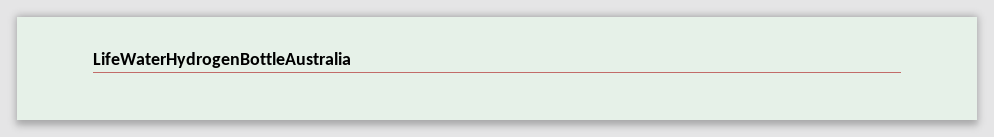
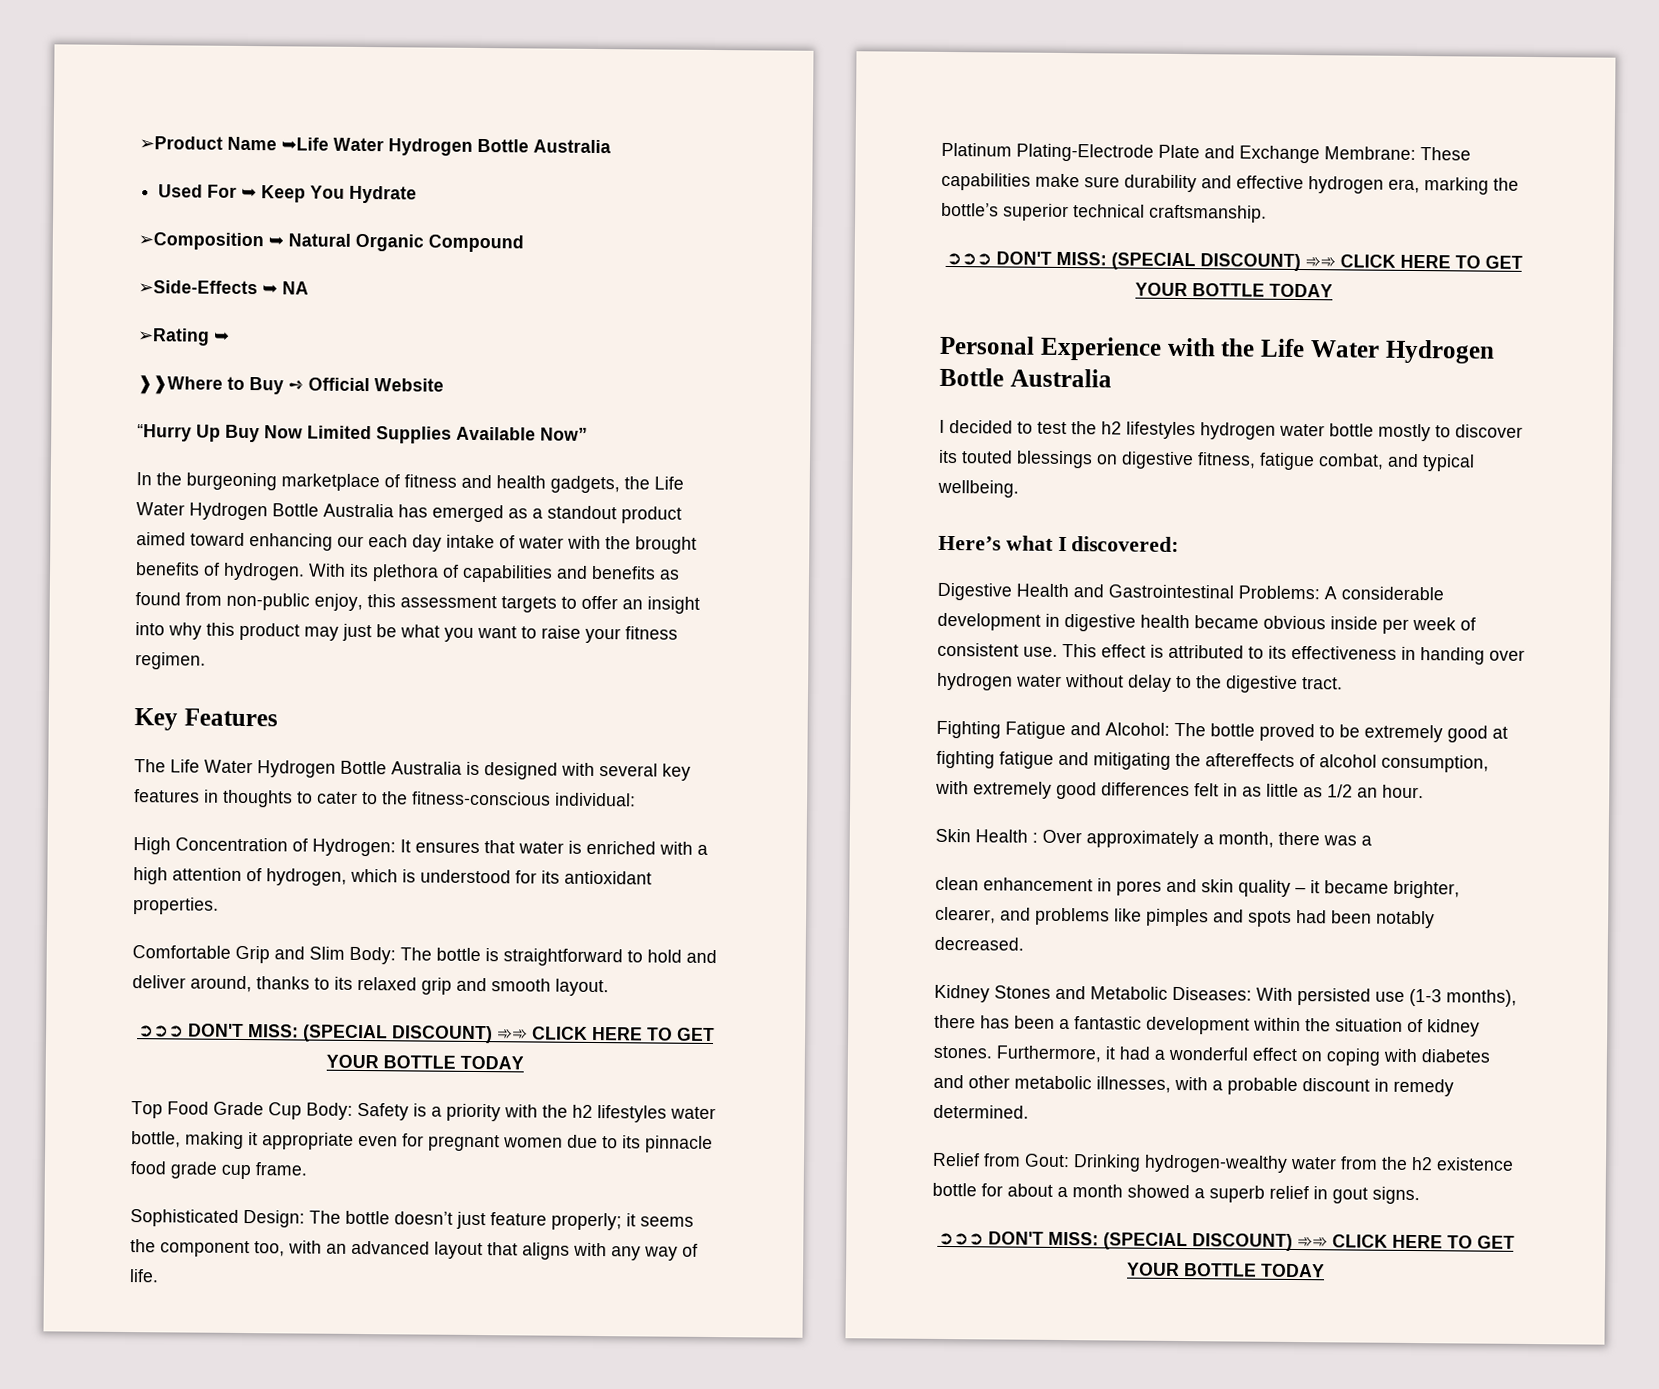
- LifeWaterHydrogenBottleAustralia
+ ➢Product Name ➥Life Water Hydrogen Bottle Australia
+ Used For ➥ Keep You Hydrate
+ ➢Composition ➥ Natural Organic Compound
+ ➢Side-Effects ➥ NA
+ ➢Rating ➥
+ ❱❱Where to Buy ➺ Official Website
+ “Hurry Up Buy Now Limited Supplies Available Now”
+ In the burgeoning marketplace of fitness and health gadgets, the Life Water Hydrogen Bottle Australia has emerged as a standout product aimed toward enhancing our each day intake of water with the brought benefits of hydrogen. With its plethora of capabilities and benefits as found from non-public enjoy, this assessment targets to offer an insight into why this product may just be what you want to raise your fitness regimen.
+ Key Features
+ The Life Water Hydrogen Bottle Australia is designed with several key features in thoughts to cater to the fitness-conscious individual:
+ High Concentration of Hydrogen: It ensures that water is enriched with a high attention of hydrogen, which is understood for its antioxidant properties.
+ Comfortable Grip and Slim Body: The bottle is straightforward to hold and deliver around, thanks to its relaxed grip and smooth layout.
+ ➲➲➲ DON'T MISS: (SPECIAL DISCOUNT) ➾➾ CLICK HERE TO GET YOUR BOTTLE TODAY
+ Top Food Grade Cup Body: Safety is a priority with the h2 lifestyles water bottle, making it appropriate even for pregnant women due to its pinnacle food grade cup frame.
+ Sophisticated Design: The bottle doesn’t just feature properly; it seems the component too, with an advanced layout that aligns with any way of life.
+ Platinum Plating-Electrode Plate and Exchange Membrane: These capabilities make sure durability and effective hydrogen era, marking the bottle’s superior technical craftsmanship.
+ ➲➲➲ DON'T MISS: (SPECIAL DISCOUNT) ➾➾ CLICK HERE TO GET YOUR BOTTLE TODAY
+ Personal Experience with the Life Water Hydrogen Bottle Australia
+ I decided to test the h2 lifestyles hydrogen water bottle mostly to discover its touted blessings on digestive fitness, fatigue combat, and typical wellbeing.
+ Here’s what I discovered:
+ Digestive Health and Gastrointestinal Problems: A considerable development in digestive health became obvious inside per week of consistent use. This effect is attributed to its effectiveness in handing over hydrogen water without delay to the digestive tract.
+ Fighting Fatigue and Alcohol: The bottle proved to be extremely good at fighting fatigue and mitigating the aftereffects of alcohol consumption, with extremely good differences felt in as little as 1/2 an hour.
+ Skin Health : Over approximately a month, there was a
+ clean enhancement in pores and skin quality – it became brighter, clearer, and problems like pimples and spots had been notably decreased.
+ Kidney Stones and Metabolic Diseases: With persisted use (1-3 months), there has been a fantastic development within the situation of kidney stones. Furthermore, it had a wonderful effect on coping with diabetes and other metabolic illnesses, with a probable discount in remedy determined.
+ Relief from Gout: Drinking hydrogen-wealthy water from the h2 existence bottle for about a month showed a superb relief in gout signs.
+ ➲➲➲ DON'T MISS: (SPECIAL DISCOUNT) ➾➾ CLICK HERE TO GET YOUR BOTTLE TODAY

